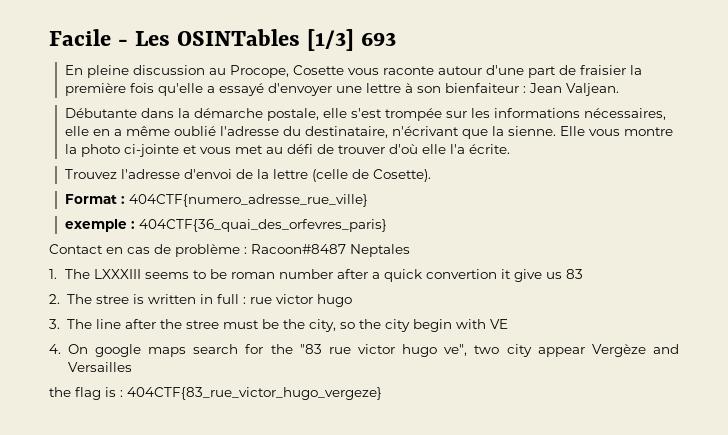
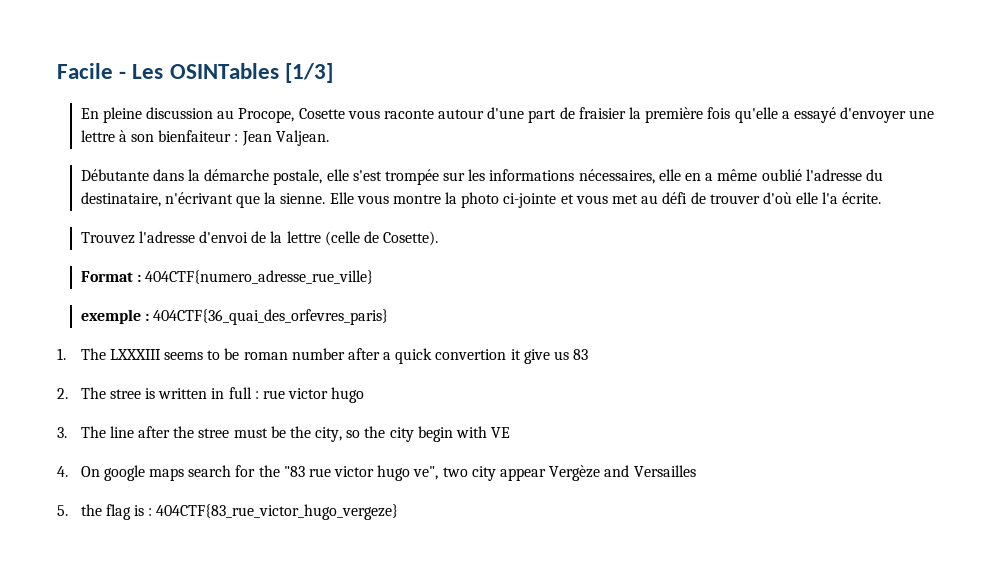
- Facile - Les OSINTables [1/3] 693
+ Facile - Les OSINTables [1/3]
- Contact en cas de problème : Racoon#8487 Neptales
- the flag is : 404CTF{83_rue_victor_hugo_vergeze}
+ 5. the flag is : 404CTF{83_rue_victor_hugo_vergeze}

